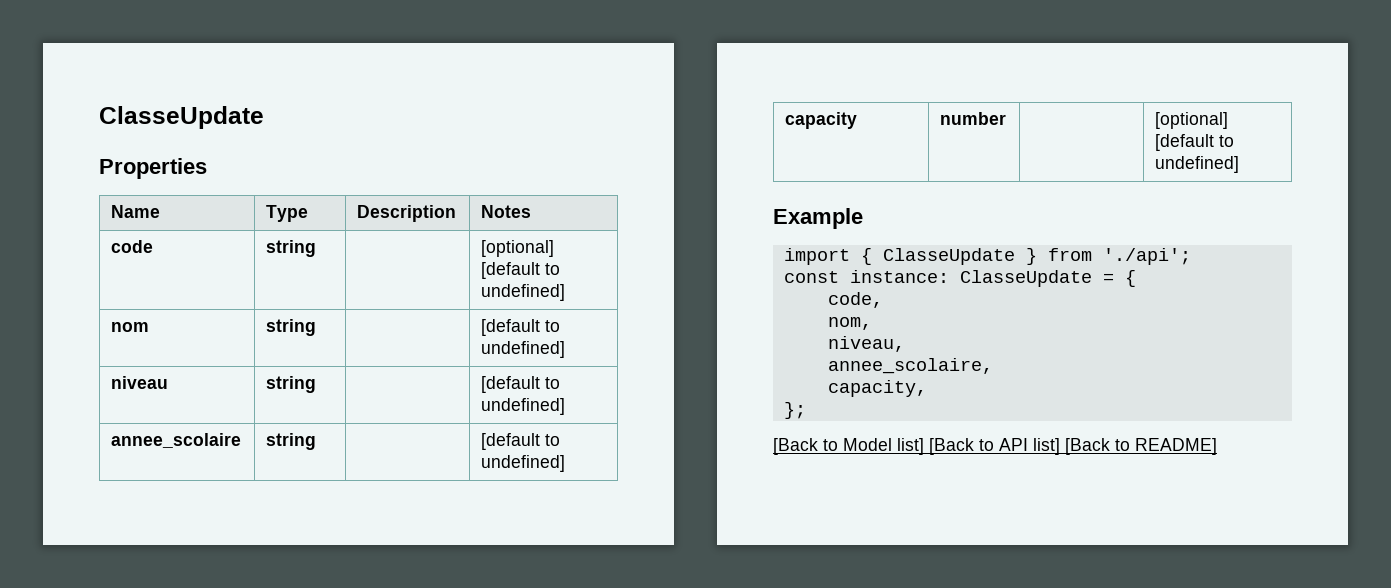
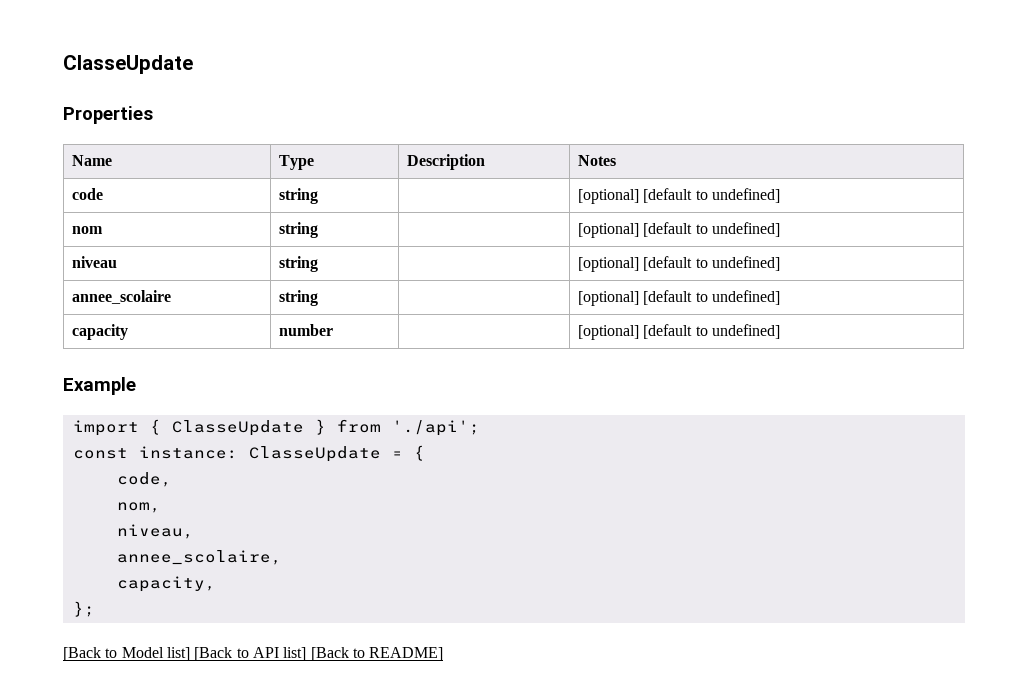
- nom | string | | [default to undefined]
+ nom | string | | [optional] [default to undefined]
- niveau | string | | [default to undefined]
+ niveau | string | | [optional] [default to undefined]
- annee_scolaire | string | | [default to undefined]
+ annee_scolaire | string | | [optional] [default to undefined]

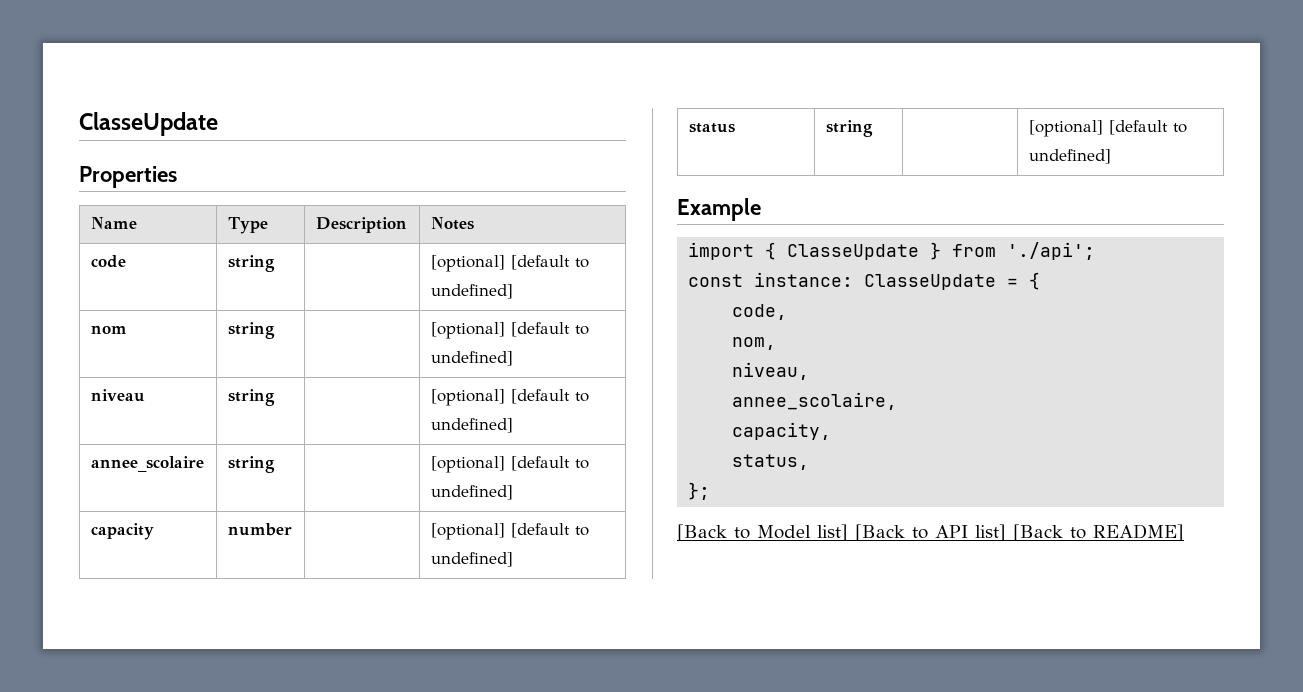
+ status | string | | [optional] [default to undefined]
+ status,

